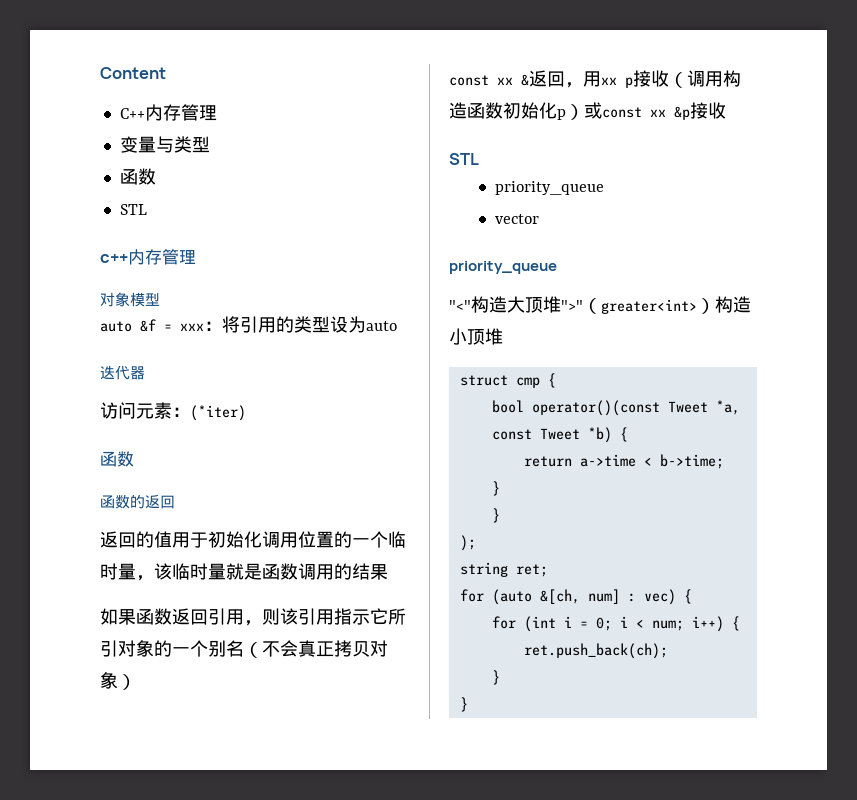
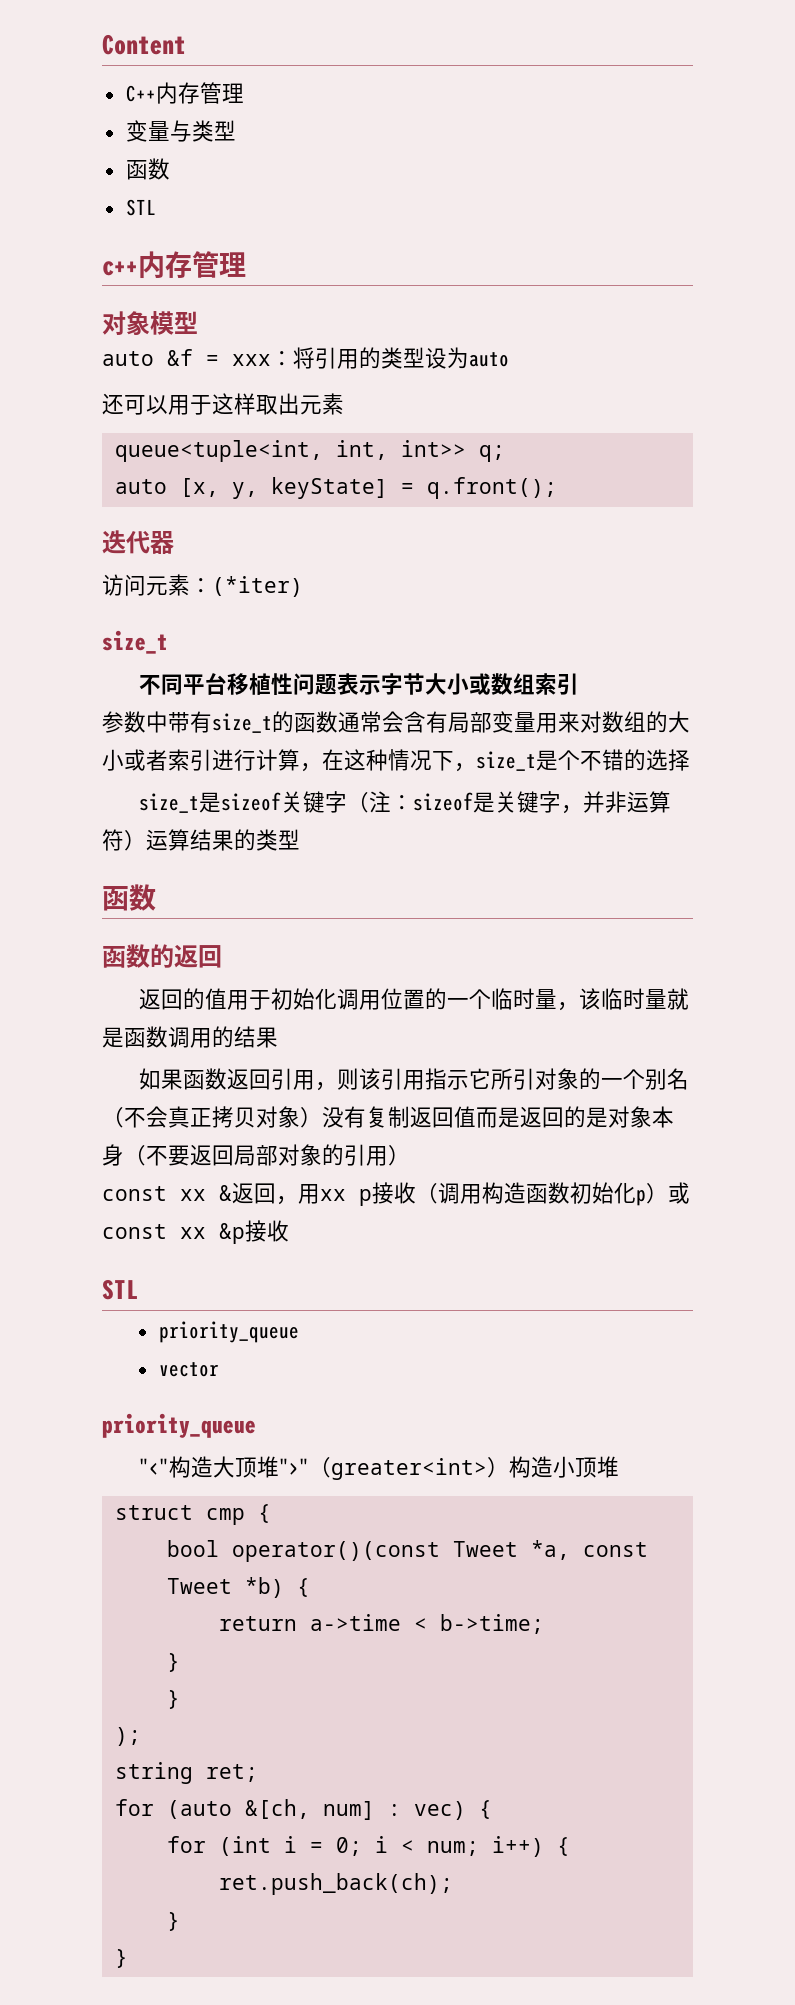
+ 还可以用于这样取出元素
+ queue<tuple<int, int, int>> q;
+ auto [x, y, keyState] = q.front();
  访问元素：(*iter)
+ size_t
+ 不同平台移植性问题表示字节大小或数组索引
+ 参数中带有size_t的函数通常会含有局部变量用来对数组的大小或者索引进行计算，在这种情况下，size_t是个不错的选择
+ size_t是sizeof关键字（注：sizeof是关键字，并非运算符）运算结果的类型
- 如果函数返回引用，则该引用指示它所引对象的一个别名（不会真正拷贝对象）
+ 如果函数返回引用，则该引用指示它所引对象的一个别名（不会真正拷贝对象）没有复制返回值而是返回的是对象本身（不要返回局部对象的引用）

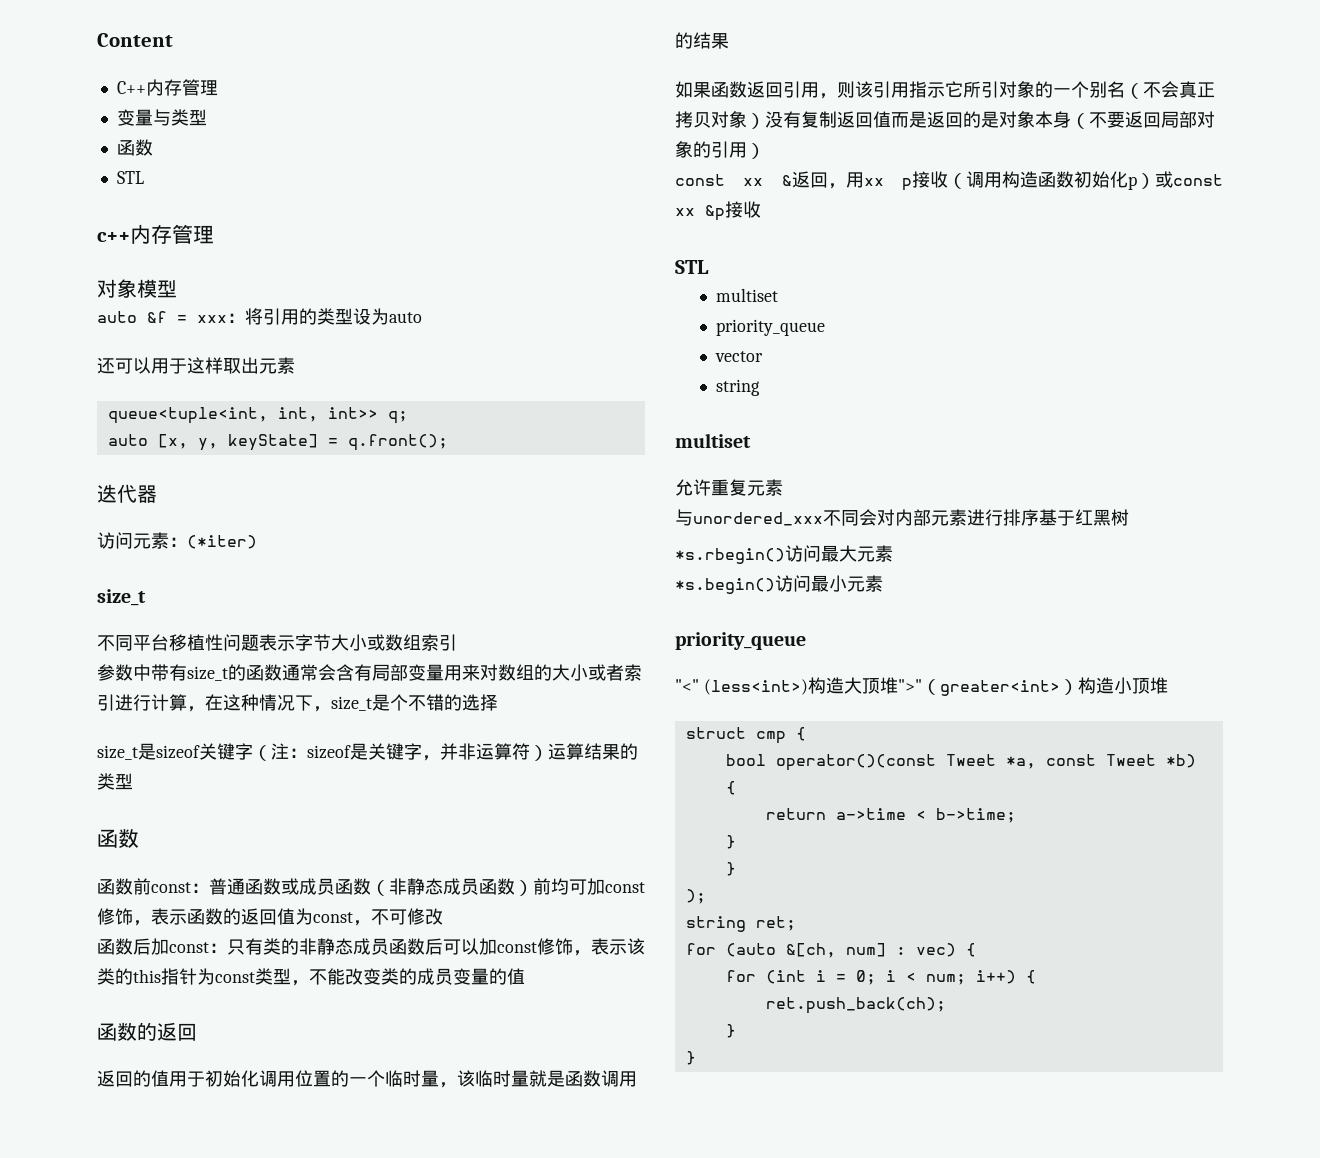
+ 函数前const：普通函数或成员函数（非静态成员函数）前均可加const修饰，表示函数的返回值为const，不可修改
+ 函数后加const：只有类的非静态成员函数后可以加const修饰，表示该类的this指针为const类型，不能改变类的成员变量的值
  const xx &返回，用xx p接收（调用构造函数初始化p）或const xx &p接收
  STL
+ multiset
  vector
+ string
+ multiset
+ 允许重复元素
+ 与unordered_xxx不同会对内部元素进行排序基于红黑树
+ *s.rbegin()访问最大元素
+ *s.begin()访问最小元素
- "<"构造大顶堆">"（greater<int>）构造小顶堆
+ "<" (less<int>)构造大顶堆">"（greater<int>）构造小顶堆

